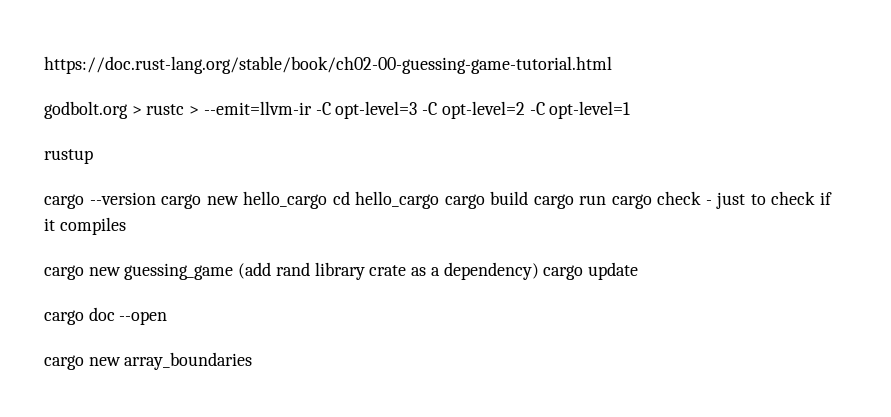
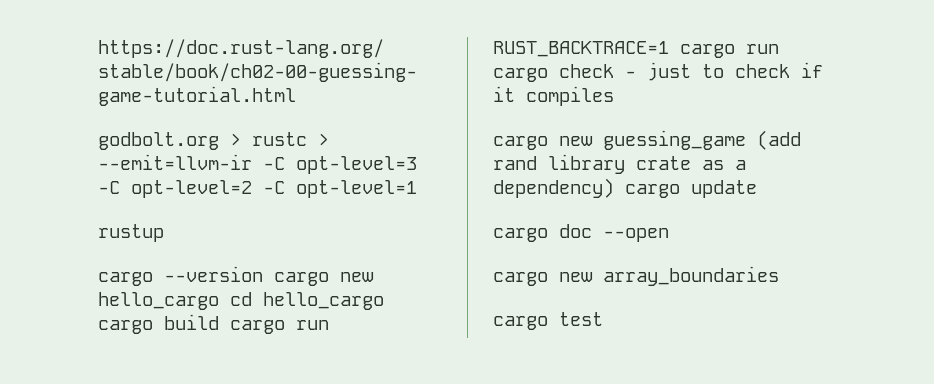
- cargo --version cargo new hello_cargo cd hello_cargo cargo build cargo run cargo check - just to check if it compiles
+ cargo --version cargo new hello_cargo cd hello_cargo cargo build cargo run RUST_BACKTRACE=1 cargo run cargo check - just to check if it compiles
+ cargo test

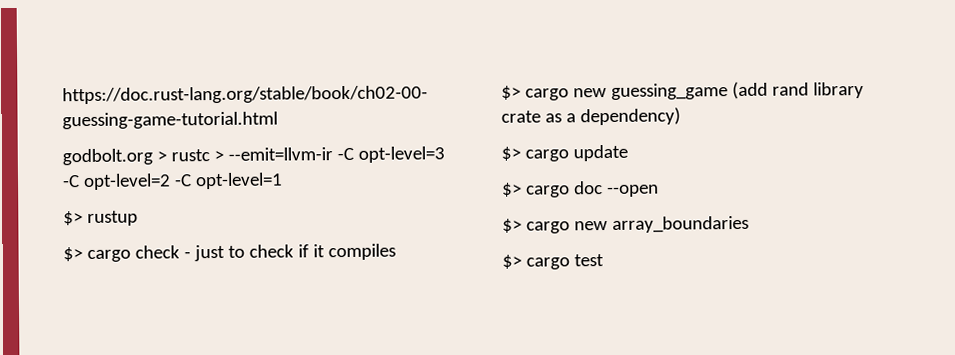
- rustup
+ $> rustup
- cargo --version cargo new hello_cargo cd hello_cargo cargo build cargo run RUST_BACKTRACE=1 cargo run cargo check - just to check if it compiles
+ $> cargo check - just to check if it compiles
- cargo new guessing_game (add rand library crate as a dependency) cargo update
+ $> cargo new guessing_game (add rand library crate as a dependency)
+ $> cargo update
- cargo doc --open
+ $> cargo doc --open
- cargo new array_boundaries
+ $> cargo new array_boundaries
- cargo test
+ $> cargo test

